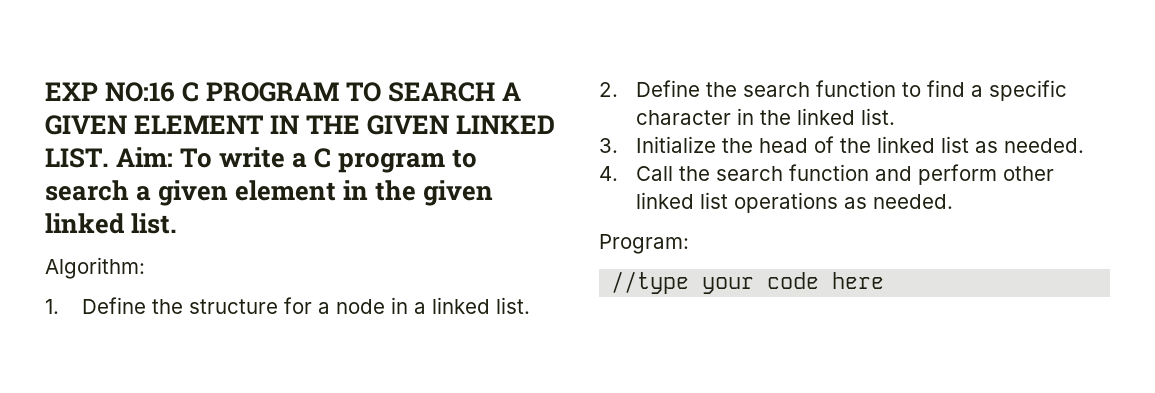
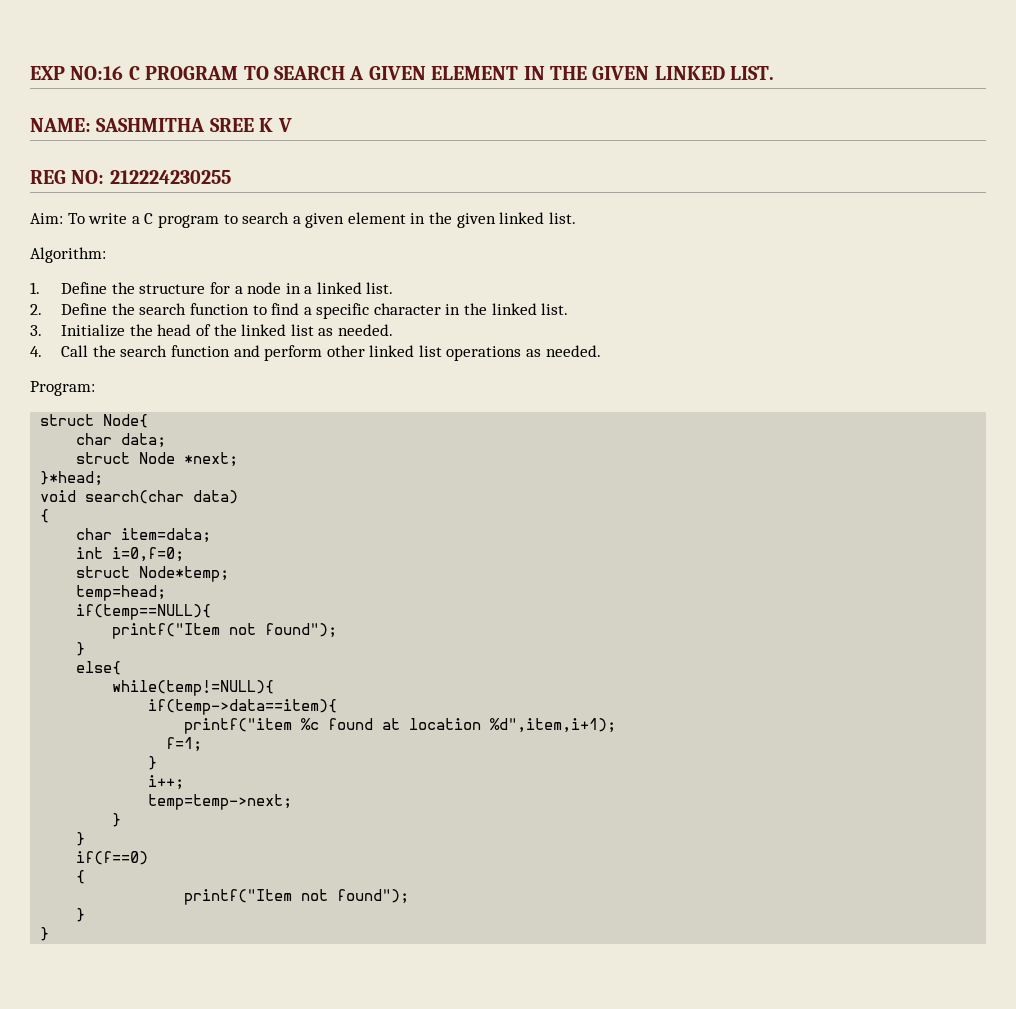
- EXP NO:16 C PROGRAM TO SEARCH A GIVEN ELEMENT IN THE GIVEN LINKED LIST. Aim: To write a C program to search a given element in the given linked list.
+ EXP NO:16 C PROGRAM TO SEARCH A GIVEN ELEMENT IN THE GIVEN LINKED LIST.
+ NAME: SASHMITHA SREE K V
+ REG NO: 212224230255
+ Aim: To write a C program to search a given element in the given linked list.
- //type your code here
+ struct Node{
+ char data;
+ struct Node *next;
+ }*head;
+ void search(char data)
+ {
+ char item=data;
+ int i=0,f=0;
+ struct Node*temp;
+ temp=head;
+ if(temp==NULL){
+ printf("Item not found");
+ }
+ else{
+ while(temp!=NULL){
+ if(temp->data==item){
+ printf("item %c found at location %d",item,i+1);
+ f=1;
+ }
+ i++;
+ temp=temp->next;
+ }
+ }
+ if(f==0)
+ {
+ printf("Item not found");
+ }
+ }

